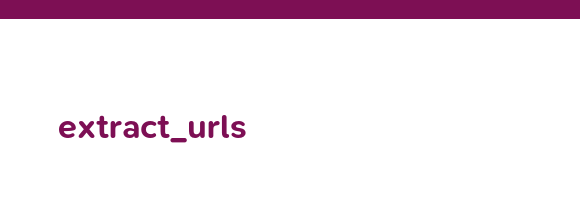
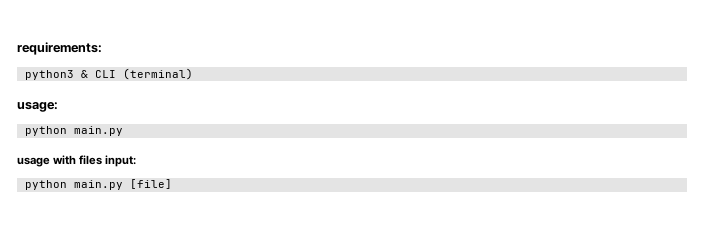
- extract_urls
+ requirements:
+ python3 & CLI (terminal)
+ usage:
+ python main.py
+ usage with files input:
+ python main.py [file]

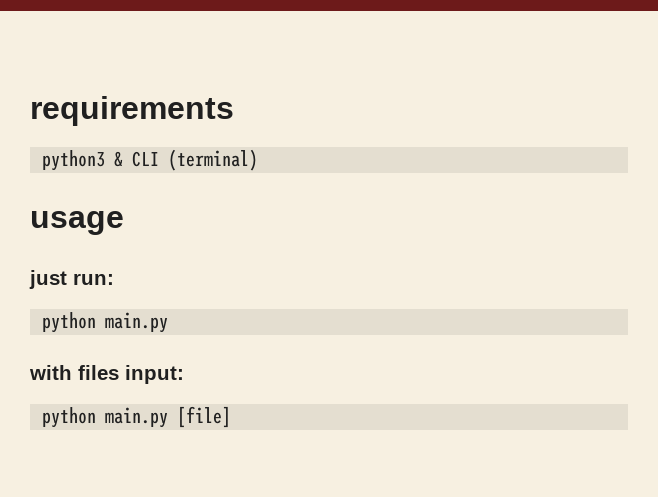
- requirements:
+ requirements
- usage:
+ usage
+ just run:
- usage with files input:
+ with files input:

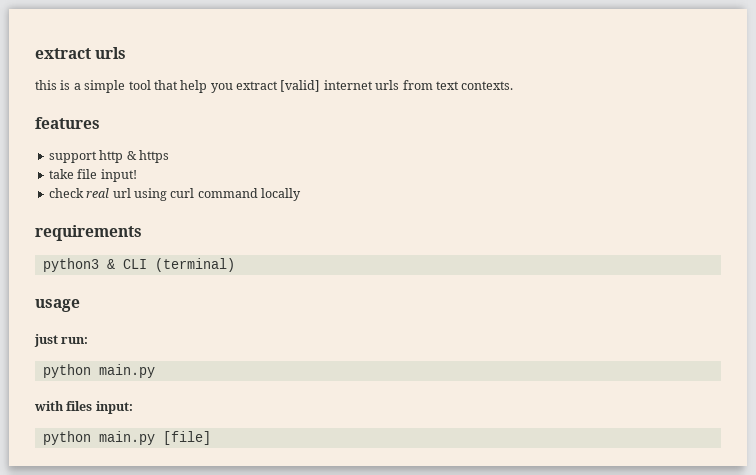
+ extract urls
+ this is a simple tool that help you extract [valid] internet urls from text contexts.
+ features
+ support http & https
+ take file input!
+ check real url using curl command locally

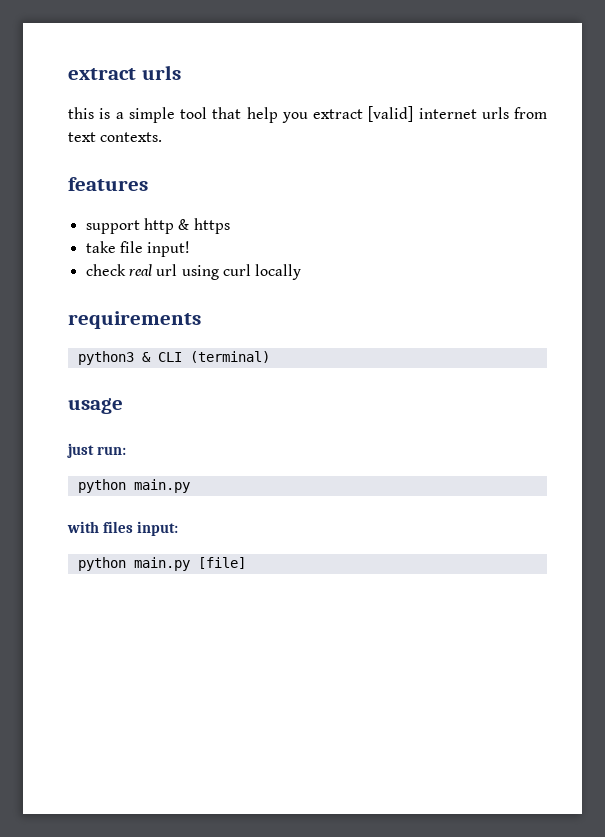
- check real url using curl command locally
+ check real url using curl locally

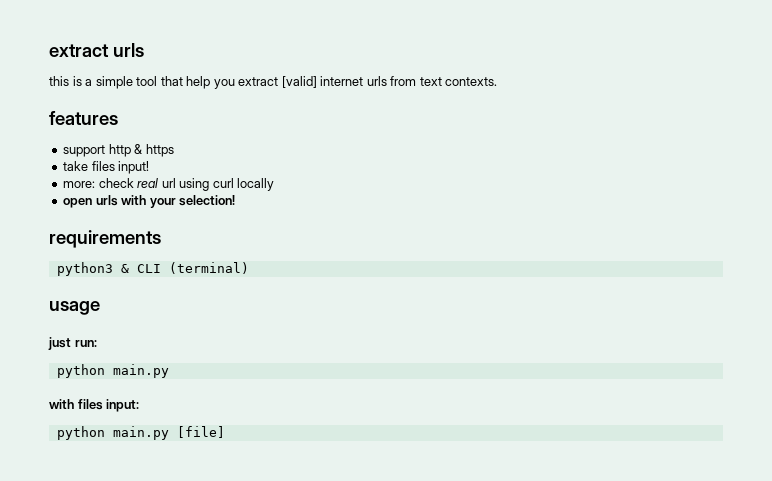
- take file input!
+ take files input!
- check real url using curl locally
+ more: check real url using curl locally
+ open urls with your selection!

